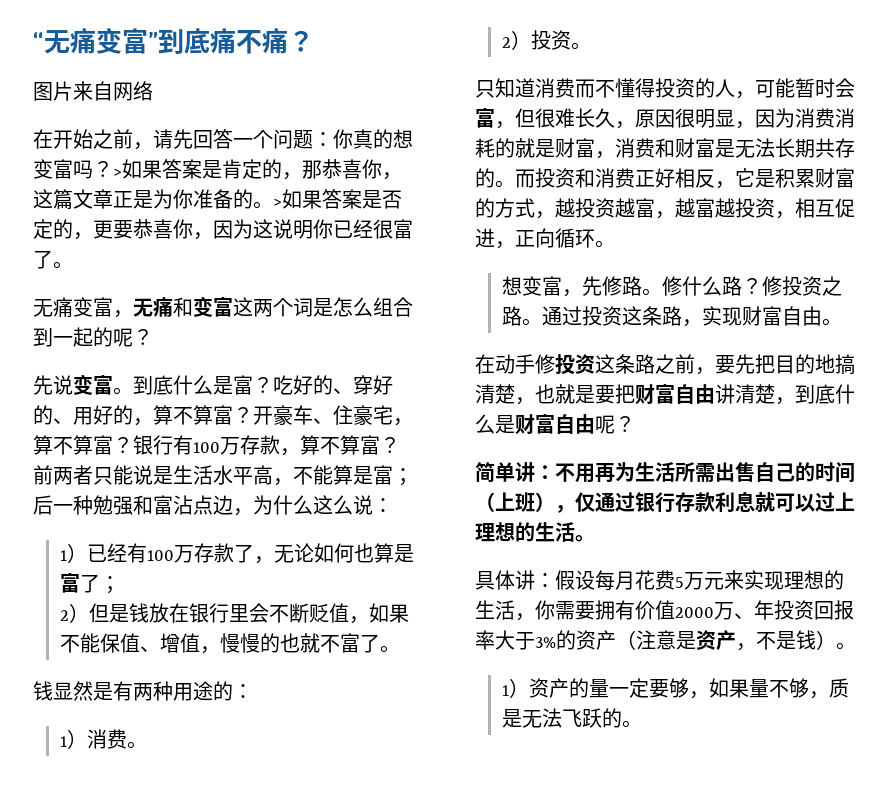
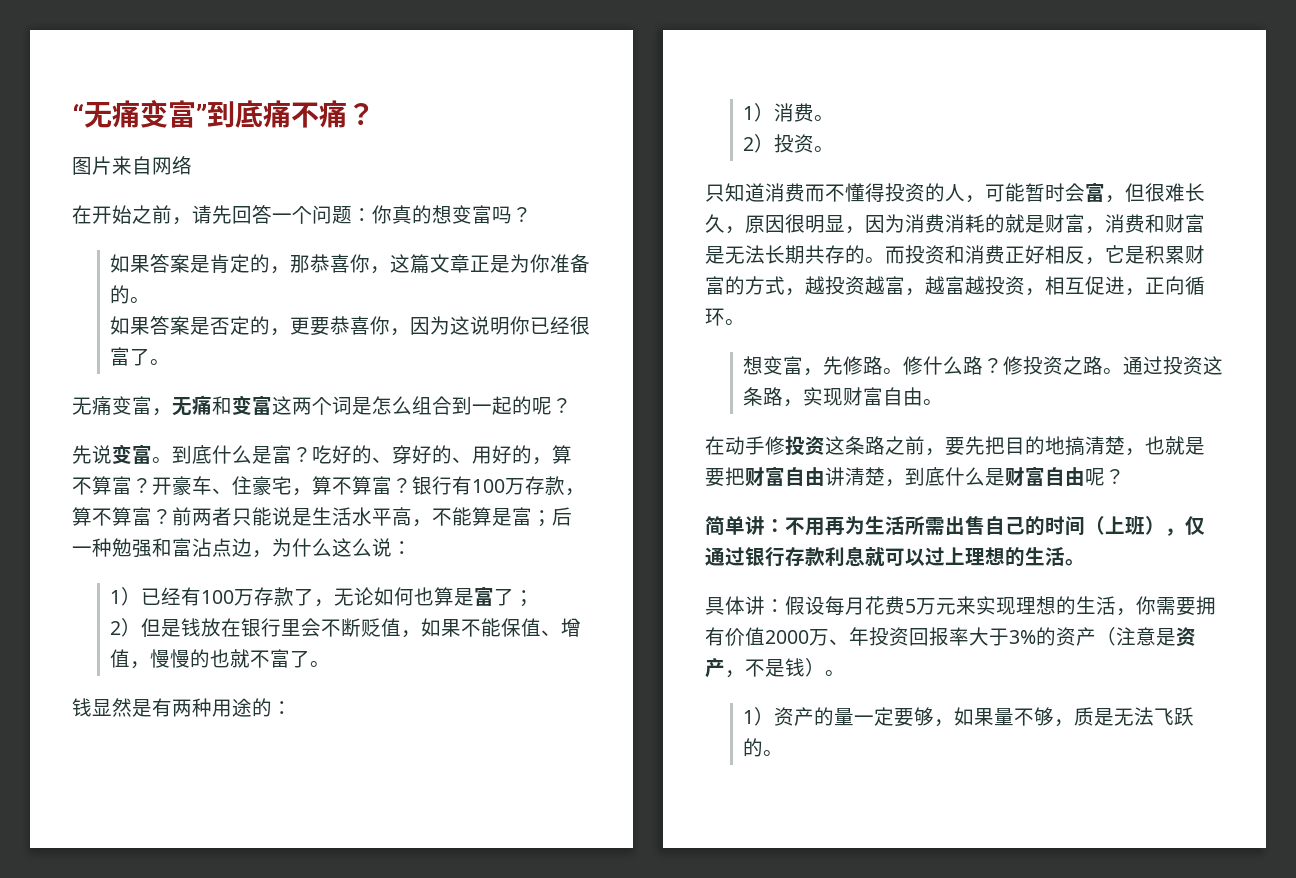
- 在开始之前，请先回答一个问题：你真的想变富吗？>如果答案是肯定的，那恭喜你，这篇文章正是为你准备的。>如果答案是否定的，更要恭喜你，因为这说明你已经很富了。
+ 在开始之前，请先回答一个问题：你真的想变富吗？
+ 如果答案是肯定的，那恭喜你，这篇文章正是为你准备的。
+ 如果答案是否定的，更要恭喜你，因为这说明你已经很富了。

